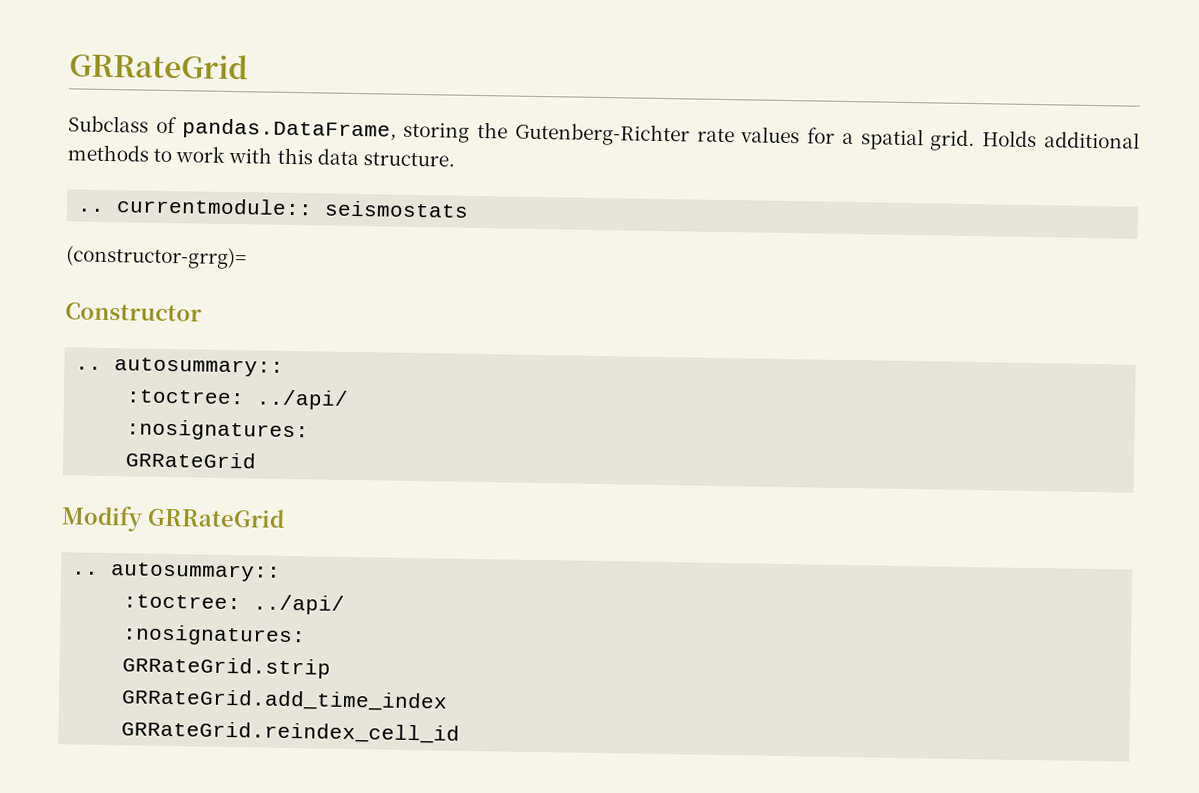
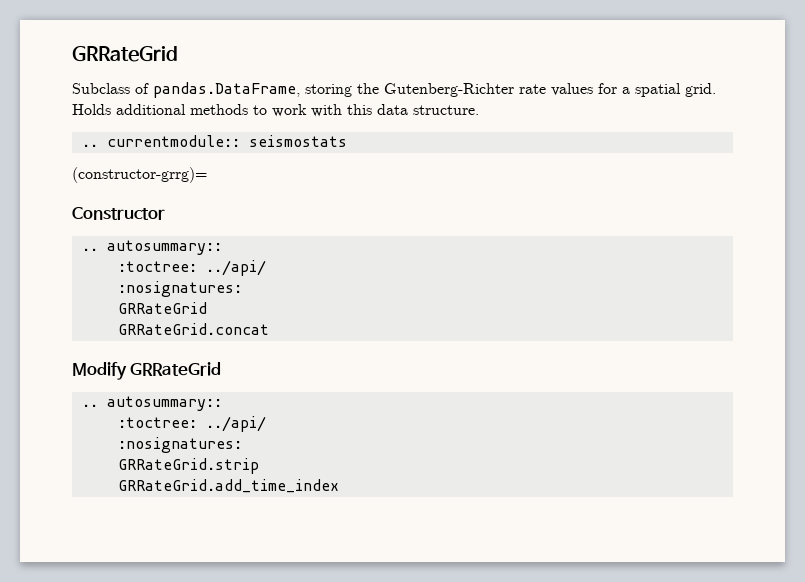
+ GRRateGrid.concat
- GRRateGrid.reindex_cell_id

